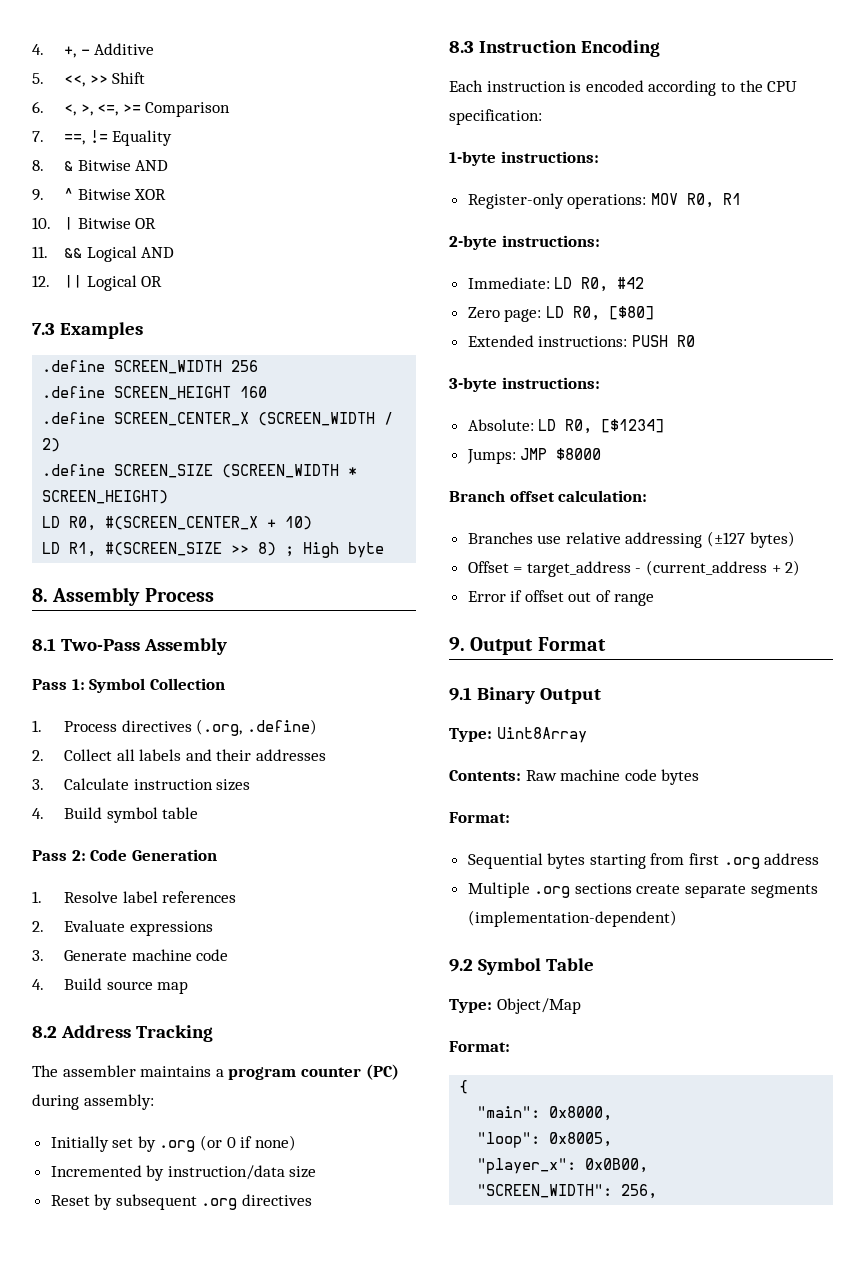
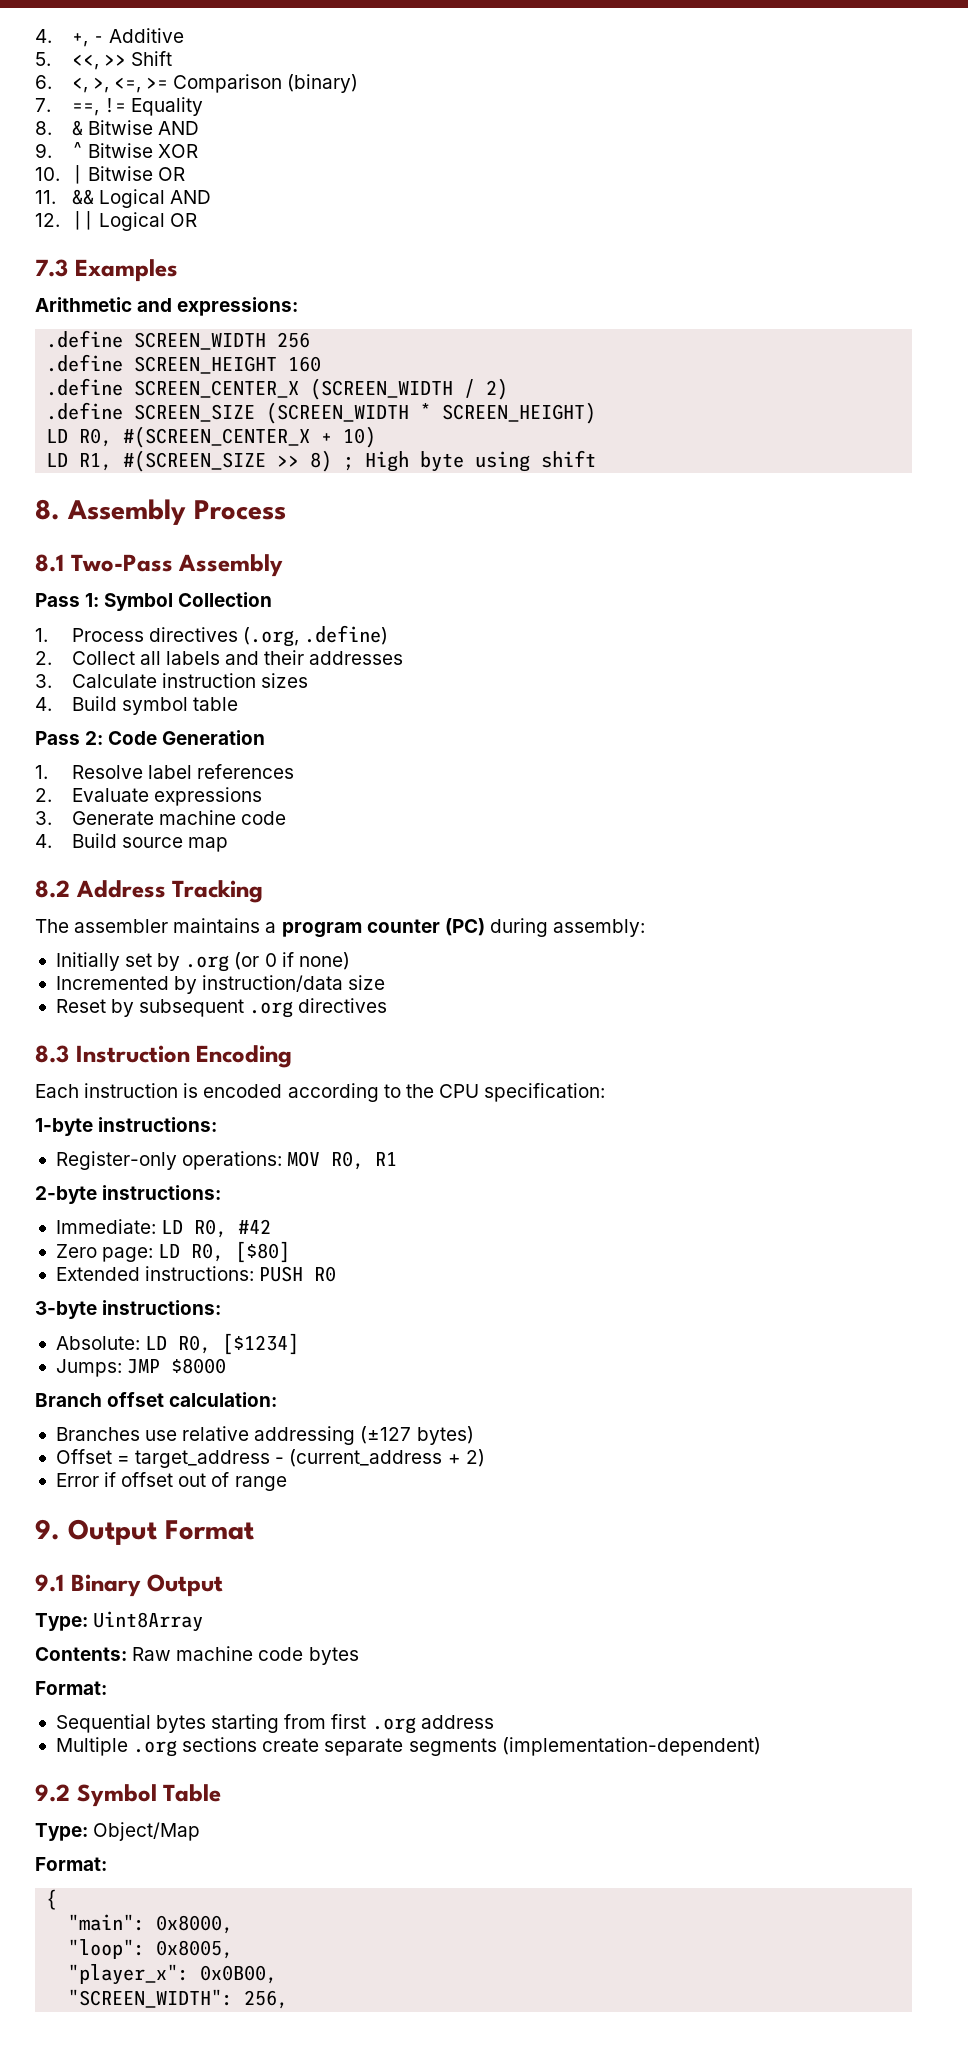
- 6. <, >, <=, >= Comparison
+ 6. <, >, <=, >= Comparison (binary)
+ Arithmetic and expressions:
- LD R1, #(SCREEN_SIZE >> 8) ; High byte
+ LD R1, #(SCREEN_SIZE >> 8) ; High byte using shift

